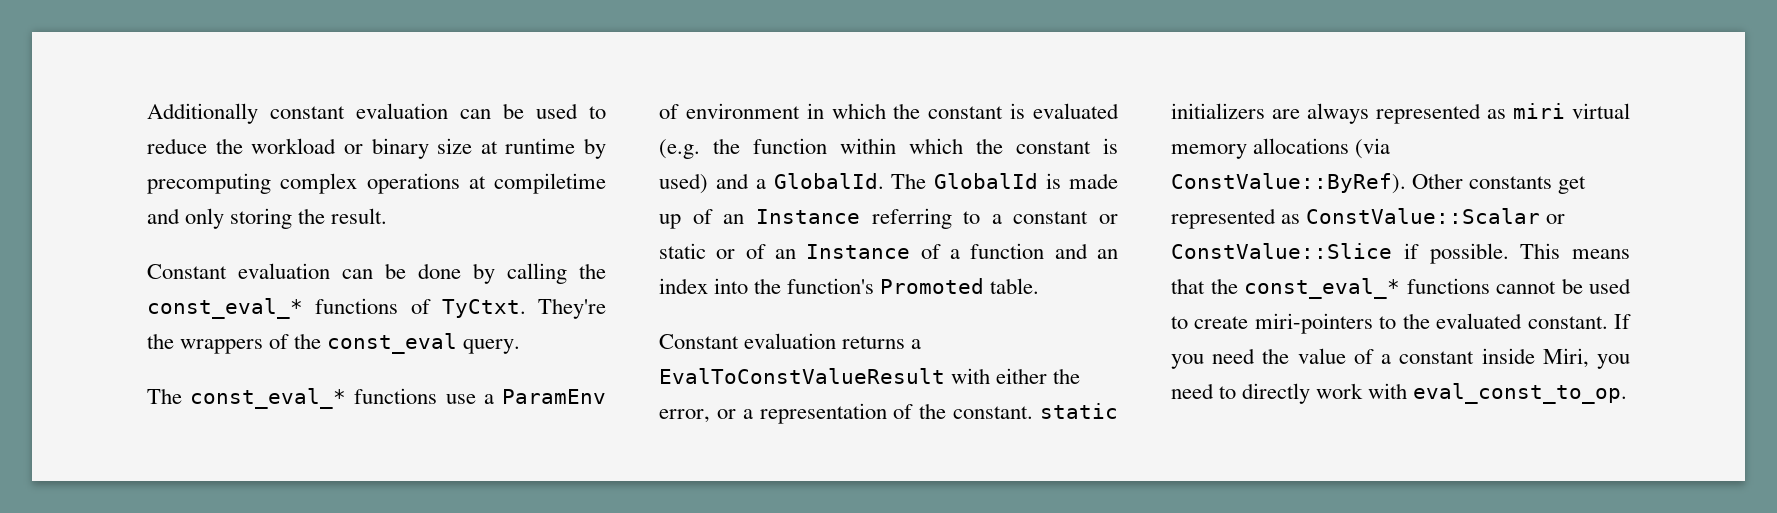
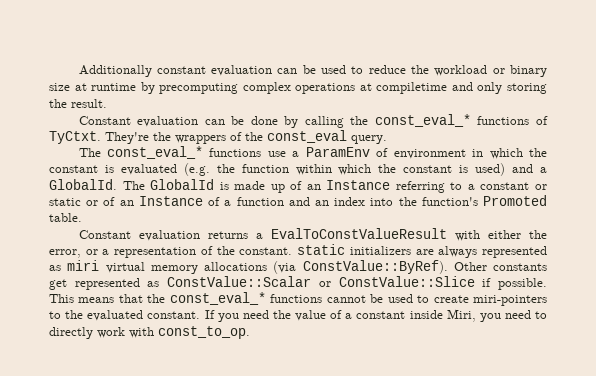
- If you need the value of a constant inside Miri, you need to directly work with eval_const_to_op.
+ If you need the value of a constant inside Miri, you need to directly work with const_to_op.

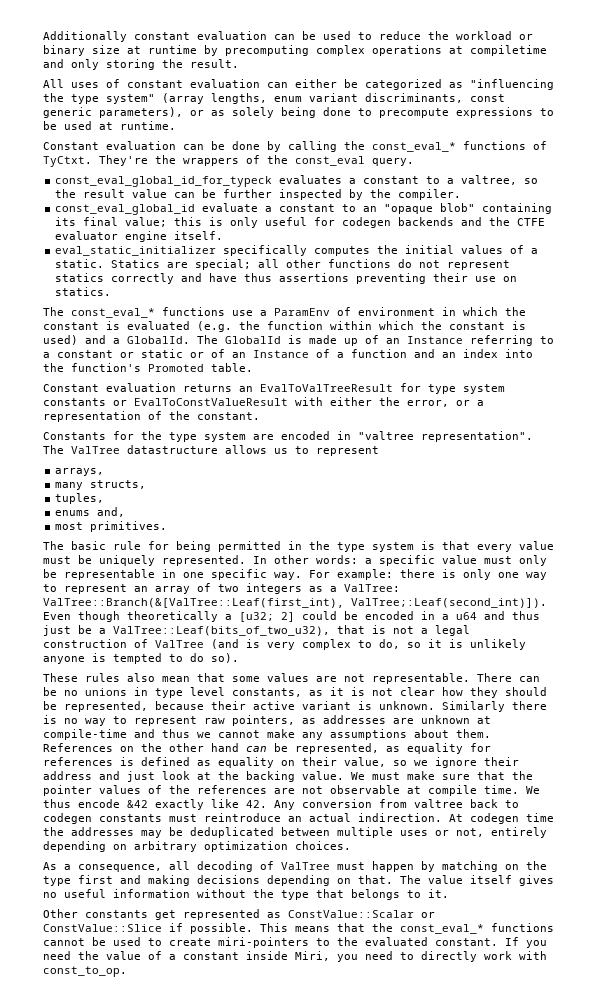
+ All uses of constant evaluation can either be categorized as "influencing the type system" (array lengths, enum variant discriminants, const generic parameters), or as solely being done to precompute expressions to be used at runtime.
+ const_eval_global_id_for_typeck evaluates a constant to a valtree, so the result value can be further inspected by the compiler.
+ const_eval_global_id evaluate a constant to an "opaque blob" containing its final value; this is only useful for codegen backends and the CTFE evaluator engine itself.
+ eval_static_initializer specifically computes the initial values of a static. Statics are special; all other functions do not represent statics correctly and have thus assertions preventing their use on statics.
- Constant evaluation returns a EvalToConstValueResult with either the error, or a representation of the constant. static initializers are always represented as miri virtual memory allocations (via ConstValue::ByRef). Other constants get represented as ConstValue::Scalar or ConstValue::Slice if possible.
+ Constant evaluation returns an EvalToValTreeResult for type system constants or EvalToConstValueResult with either the error, or a representation of the constant.
+ Constants for the type system are encoded in "valtree representation". The ValTree datastructure allows us to represent
+ arrays,
+ many structs,
+ tuples,
+ enums and,
+ most primitives.
+ The basic rule for being permitted in the type system is that every value must be uniquely represented. In other words: a specific value must only be representable in one specific way. For example: there is only one way to represent an array of two integers as a ValTree: ValTree::Branch(&[ValTree::Leaf(first_int), ValTree;:Leaf(second_int)]). Even though theoretically a [u32; 2] could be encoded in a u64 and thus just be a ValTree::Leaf(bits_of_two_u32), that is not a legal construction of ValTree (and is very complex to do, so it is unlikely anyone is tempted to do so).
+ These rules also mean that some values are not representable. There can be no unions in type level constants, as it is not clear how they should be represented, because their active variant is unknown. Similarly there is no way to represent raw pointers, as addresses are unknown at compile-time and thus we cannot make any assumptions about them. References on the other hand can be represented, as equality for references is defined as equality on their value, so we ignore their address and just look at the backing value. We must make sure that the pointer values of the references are not observable at compile time. We thus encode &42 exactly like 42. Any conversion from valtree back to codegen constants must reintroduce an actual indirection. At codegen time the addresses may be deduplicated between multiple uses or not, entirely depending on arbitrary optimization choices.
+ As a consequence, all decoding of ValTree must happen by matching on the type first and making decisions depending on that. The value itself gives no useful information without the type that belongs to it.
+ Other constants get represented as ConstValue::Scalar or ConstValue::Slice if possible.

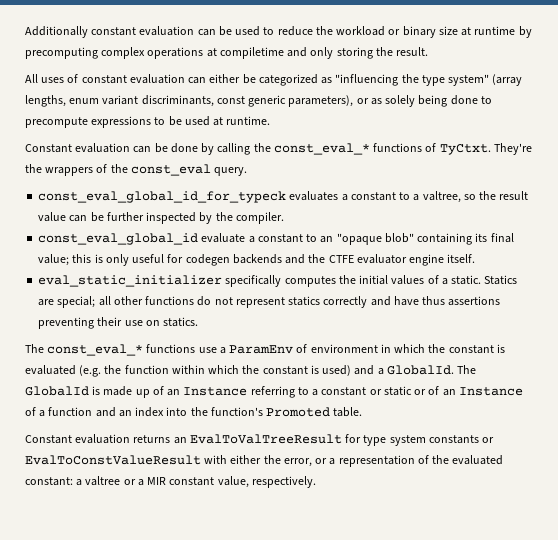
- Constant evaluation returns an EvalToValTreeResult for type system constants or EvalToConstValueResult with either the error, or a representation of the constant.
- Constants for the type system are encoded in "valtree representation". The ValTree datastructure allows us to represent
- arrays,
- many structs,
- tuples,
- enums and,
- most primitives.
- The basic rule for being permitted in the type system is that every value must be uniquely represented. In other words: a specific value must only be representable in one specific way. For example: there is only one way to represent an array of two integers as a ValTree: ValTree::Branch(&[ValTree::Leaf(first_int), ValTree;:Leaf(second_int)]). Even though theoretically a [u32; 2] could be encoded in a u64 and thus just be a ValTree::Leaf(bits_of_two_u32), that is not a legal construction of ValTree (and is very complex to do, so it is unlikely anyone is tempted to do so).
- These rules also mean that some values are not representable. There can be no unions in type level constants, as it is not clear how they should be represented, because their active variant is unknown. Similarly there is no way to represent raw pointers, as addresses are unknown at compile-time and thus we cannot make any assumptions about them. References on the other hand can be represented, as equality for references is defined as equality on their value, so we ignore their address and just look at the backing value. We must make sure that the pointer values of the references are not observable at compile time. We thus encode &42 exactly like 42. Any conversion from valtree back to codegen constants must reintroduce an actual indirection. At codegen time the addresses may be deduplicated between multiple uses or not, entirely depending on arbitrary optimization choices.
- As a consequence, all decoding of ValTree must happen by matching on the type first and making decisions depending on that. The value itself gives no useful information without the type that belongs to it.
- Other constants get represented as ConstValue::Scalar or ConstValue::Slice if possible. This means that the const_eval_* functions cannot be used to create miri-pointers to the evaluated constant. If you need the value of a constant inside Miri, you need to directly work with const_to_op.
+ Constant evaluation returns an EvalToValTreeResult for type system constants or EvalToConstValueResult with either the error, or a representation of the evaluated constant: a valtree or a MIR constant value, respectively.

